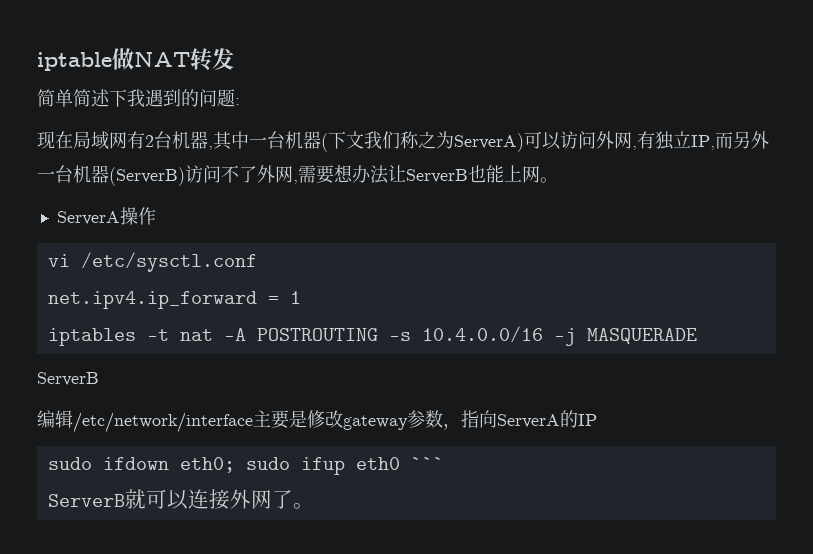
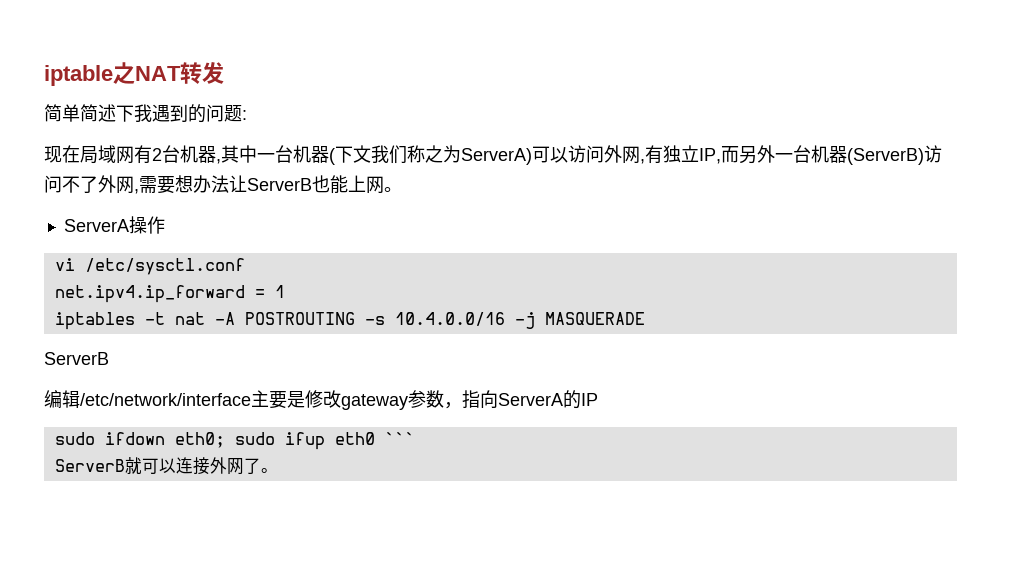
- iptable做NAT转发
+ iptable之NAT转发

